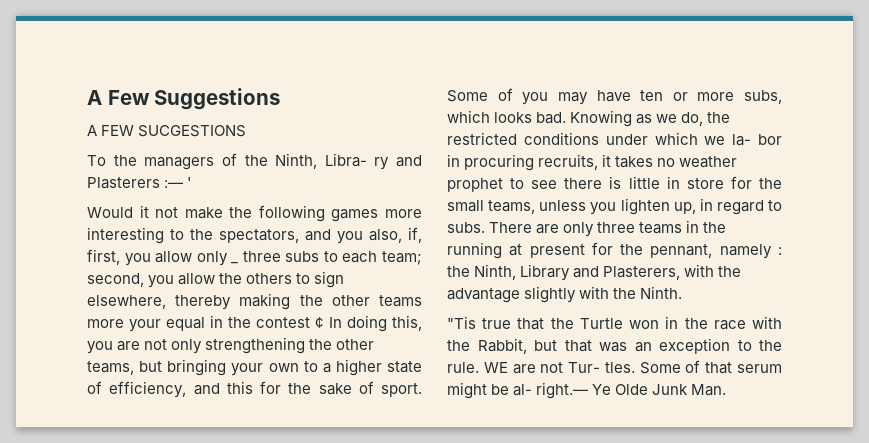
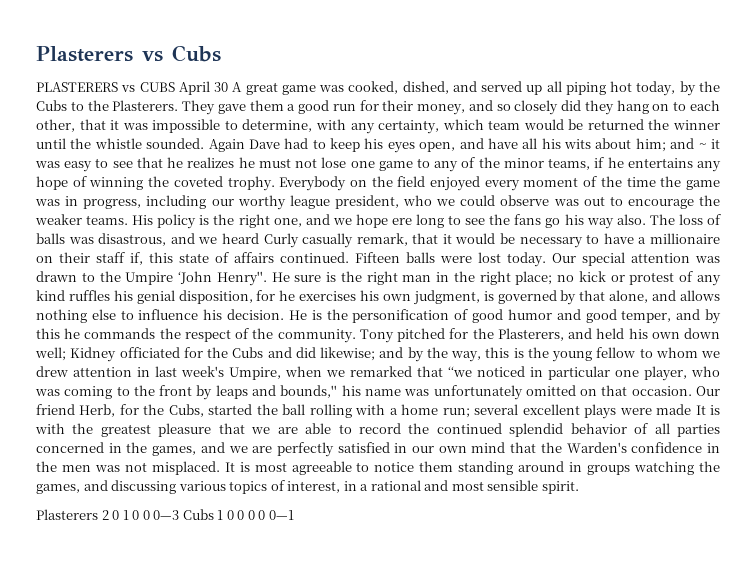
- A Few Suggestions
- A FEW SUCGESTIONS
- To the managers of the Ninth, Libra- ry and Plasterers :— '
- Would it not make the following games more interesting to the spectators, and you also, if, first, you allow only _ three subs to each team; second, you allow the others to sign elsewhere, thereby making the other teams more your equal in the contest ¢ In doing this, you are not only strengthening the other teams, but bringing your own to a higher state of efficiency, and this for the sake of sport. Some of you may have ten or more subs, which looks bad. Knowing as we do, the restricted conditions under which we la- bor in procuring recruits, it takes no weather prophet to see there is little in store for the small teams, unless you lighten up, in regard to subs. There are only three teams in the running at present for the pennant, namely : the Ninth, Library and Plasterers, with the advantage slightly with the Ninth.
- "Tis true that the Turtle won in the race with the Rabbit, but that was an exception to the rule. WE are not Tur- tles. Some of that serum might be al- right.— Ye Olde Junk Man.
+ Plasterers vs Cubs
+ PLASTERERS vs CUBS April 30 A great game was cooked, dished, and served up all piping hot today, by the Cubs to the Plasterers. They gave them a good run for their money, and so closely did they hang on to each other, that it was impossible to determine, with any certainty, which team would be returned the winner until the whistle sounded. Again Dave had to keep his eyes open, and have all his wits about him; and ~ it was easy to see that he realizes he must not lose one game to any of the minor teams, if he entertains any hope of winning the coveted trophy. Everybody on the field enjoyed every moment of the time the game was in progress, including our worthy league president, who we could observe was out to encourage the weaker teams. His policy is the right one, and we hope ere long to see the fans go his way also. The loss of balls was disastrous, and we heard Curly casually remark, that it would be necessary to have a millionaire on their staff if, this state of affairs continued. Fifteen balls were lost today. Our special attention was drawn to the Umpire ‘John Henry''. He sure is the right man in the right place; no kick or protest of any kind ruffles his genial disposition, for he exercises his own judgment, is governed by that alone, and allows nothing else to influence his decision. He is the personification of good humor and good temper, and by this he commands the respect of the community. Tony pitched for the Plasterers, and held his own down well; Kidney officiated for the Cubs and did likewise; and by the way, this is the young fellow to whom we drew attention in last week's Umpire, when we remarked that ‘‘we noticed in particular one player, who was coming to the front by leaps and bounds,'' his name was unfortunately omitted on that occasion. Our friend Herb, for the Cubs, started the ball rolling with a home run; several excellent plays were made It is with the greatest pleasure that we are able to record the continued splendid behavior of all parties concerned in the games, and we are perfectly satisfied in our own mind that the Warden's confidence in the men was not misplaced. It is most agreeable to notice them standing around in groups watching the games, and discussing various topics of interest, in a rational and most sensible spirit.
+ Plasterers 2 0 1 0 0 0—3 Cubs 1 0 0 0 0 0—1

